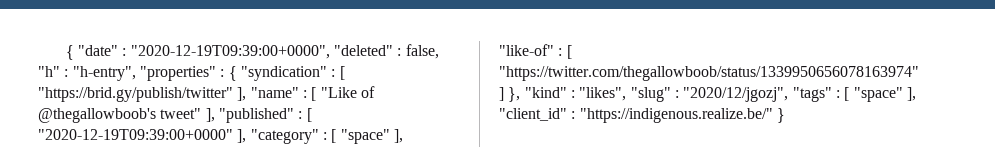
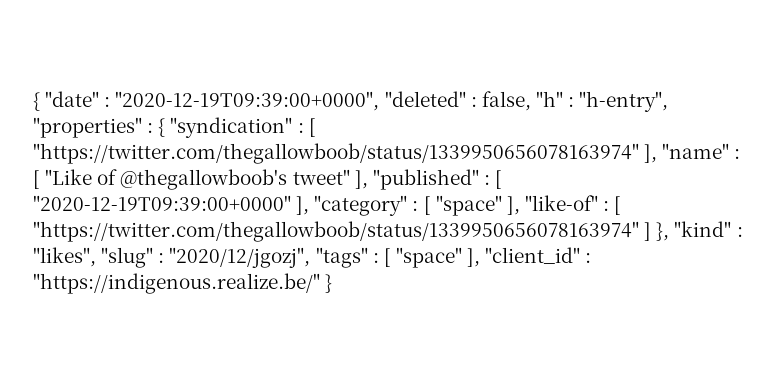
- { "date" : "2020-12-19T09:39:00+0000", "deleted" : false, "h" : "h-entry", "properties" : { "syndication" : [ "https://brid.gy/publish/twitter" ], "name" : [ "Like of @thegallowboob's tweet" ], "published" : [ "2020-12-19T09:39:00+0000" ], "category" : [ "space" ], "like-of" : [ "https://twitter.com/thegallowboob/status/1339950656078163974" ] }, "kind" : "likes", "slug" : "2020/12/jgozj", "tags" : [ "space" ], "client_id" : "https://indigenous.realize.be/" }
+ { "date" : "2020-12-19T09:39:00+0000", "deleted" : false, "h" : "h-entry", "properties" : { "syndication" : [ "https://twitter.com/thegallowboob/status/1339950656078163974" ], "name" : [ "Like of @thegallowboob's tweet" ], "published" : [ "2020-12-19T09:39:00+0000" ], "category" : [ "space" ], "like-of" : [ "https://twitter.com/thegallowboob/status/1339950656078163974" ] }, "kind" : "likes", "slug" : "2020/12/jgozj", "tags" : [ "space" ], "client_id" : "https://indigenous.realize.be/" }

